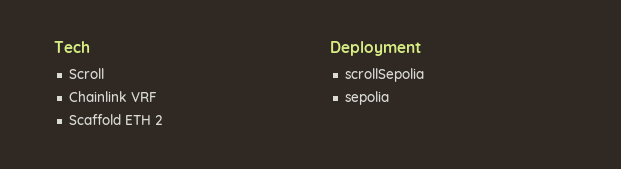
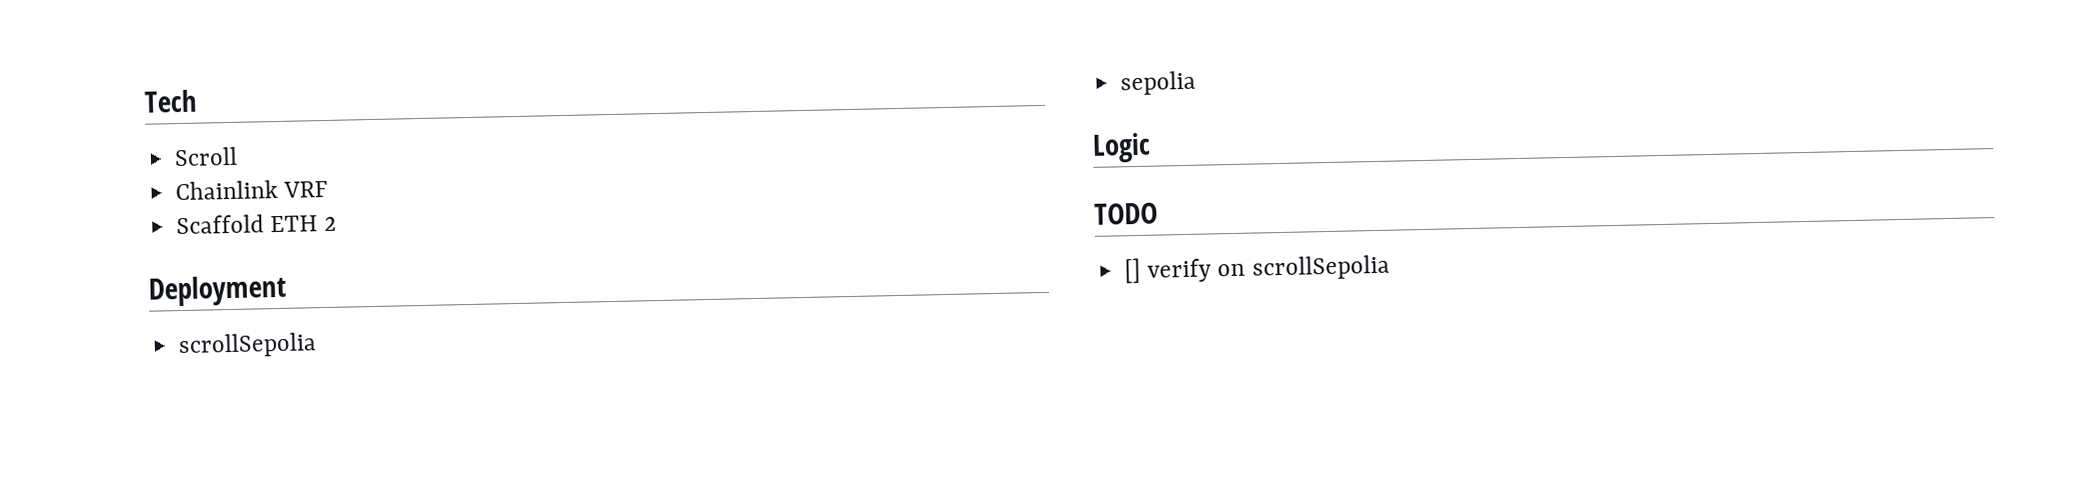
+ Logic
+ TODO
+ [] verify on scrollSepolia

